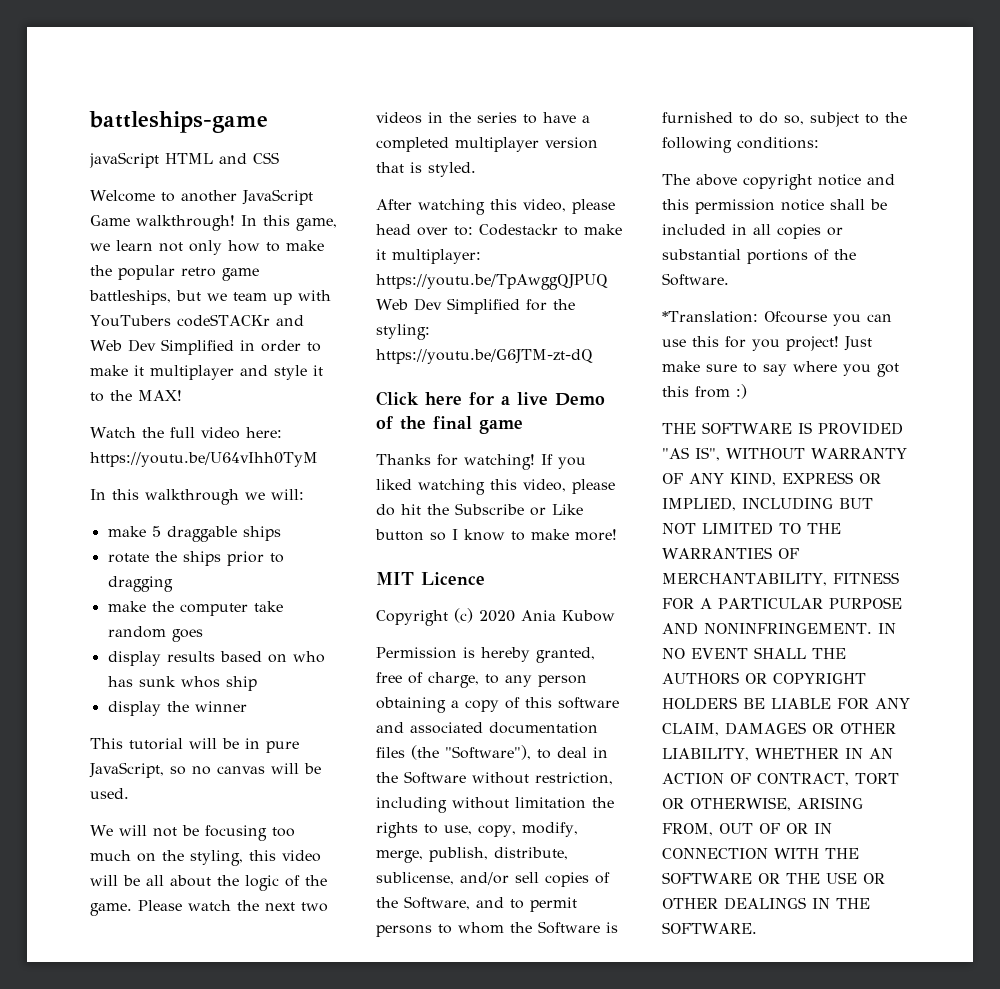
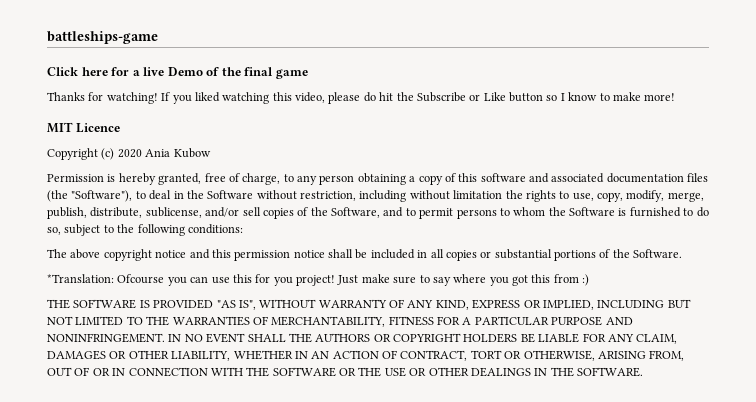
- javaScript HTML and CSS
- Welcome to another JavaScript Game walkthrough! In this game, we learn not only how to make the popular retro game battleships, but we team up with YouTubers codeSTACKr and Web Dev Simplified in order to make it multiplayer and style it to the MAX!
- Watch the full video here: https://youtu.be/U64vIhh0TyM
- In this walkthrough we will:
- make 5 draggable ships
- rotate the ships prior to dragging
- make the computer take random goes
- display results based on who has sunk whos ship
- display the winner
- This tutorial will be in pure JavaScript, so no canvas will be used.
- We will not be focusing too much on the styling, this video will be all about the logic of the game. Please watch the next two videos in the series to have a completed multiplayer version that is styled.
- After watching this video, please head over to: Codestackr to make it multiplayer: https://youtu.be/TpAwggQJPUQ Web Dev Simplified for the styling: https://youtu.be/G6JTM-zt-dQ

